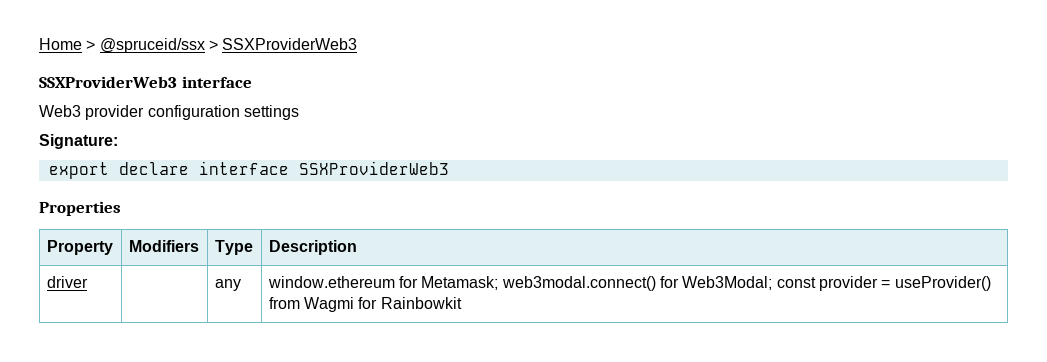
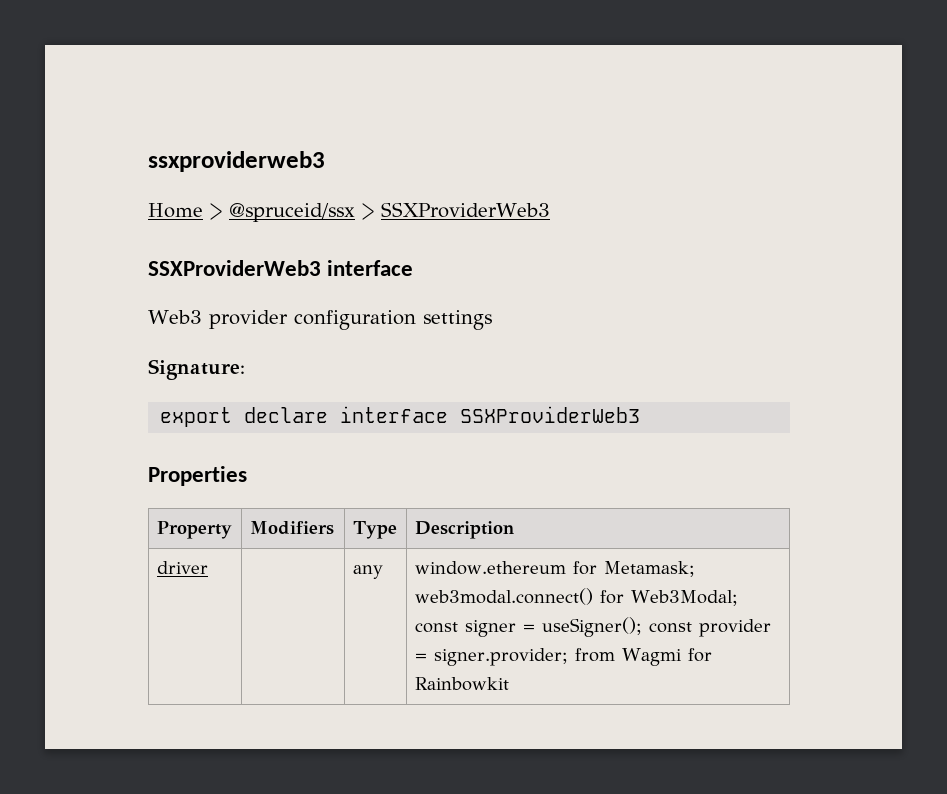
+ ssxproviderweb3
- driver | | any | window.ethereum for Metamask; web3modal.connect() for Web3Modal; const provider = useProvider() from Wagmi for Rainbowkit
+ driver | | any | window.ethereum for Metamask; web3modal.connect() for Web3Modal; const signer = useSigner(); const provider = signer.provider; from Wagmi for Rainbowkit

